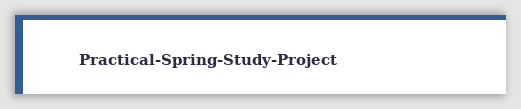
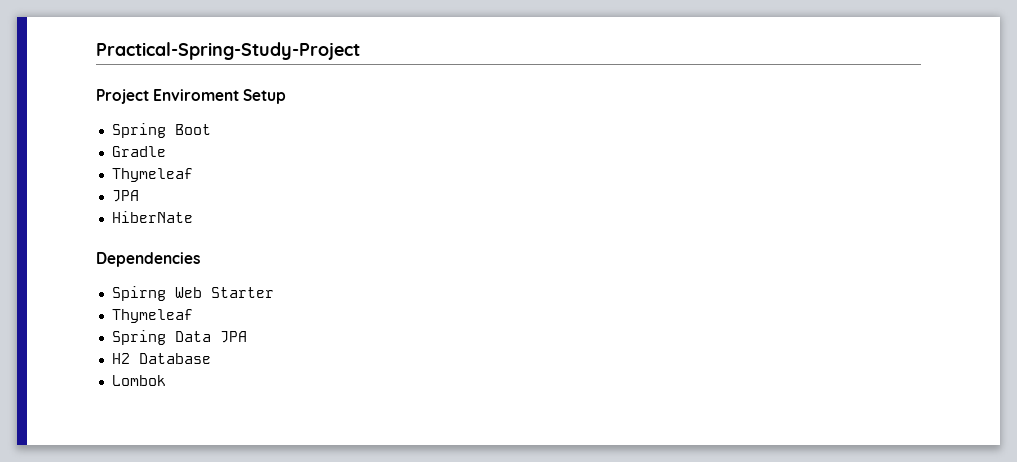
+ Project Enviroment Setup
+ Spring Boot
+ Gradle
+ Thymeleaf
+ JPA
+ HiberNate
+ Dependencies
+ Spirng Web Starter
+ Thymeleaf
+ Spring Data JPA
+ H2 Database
+ Lombok

